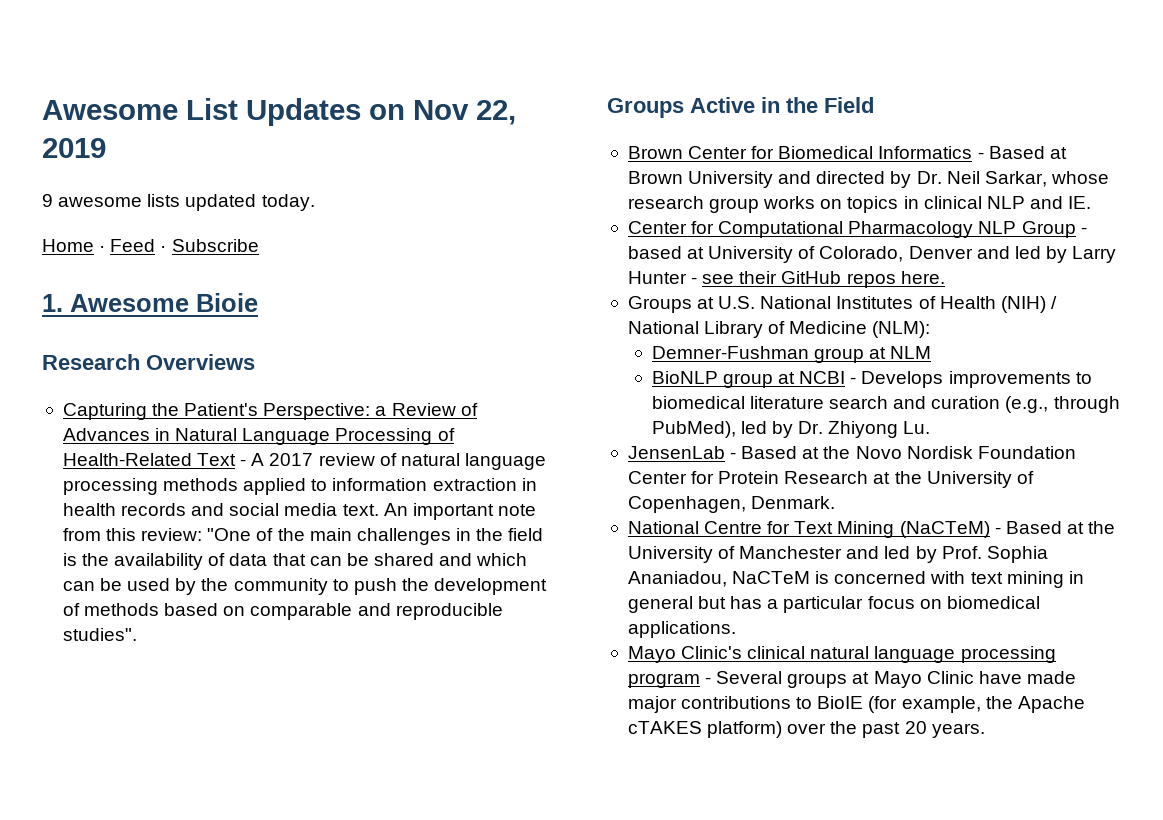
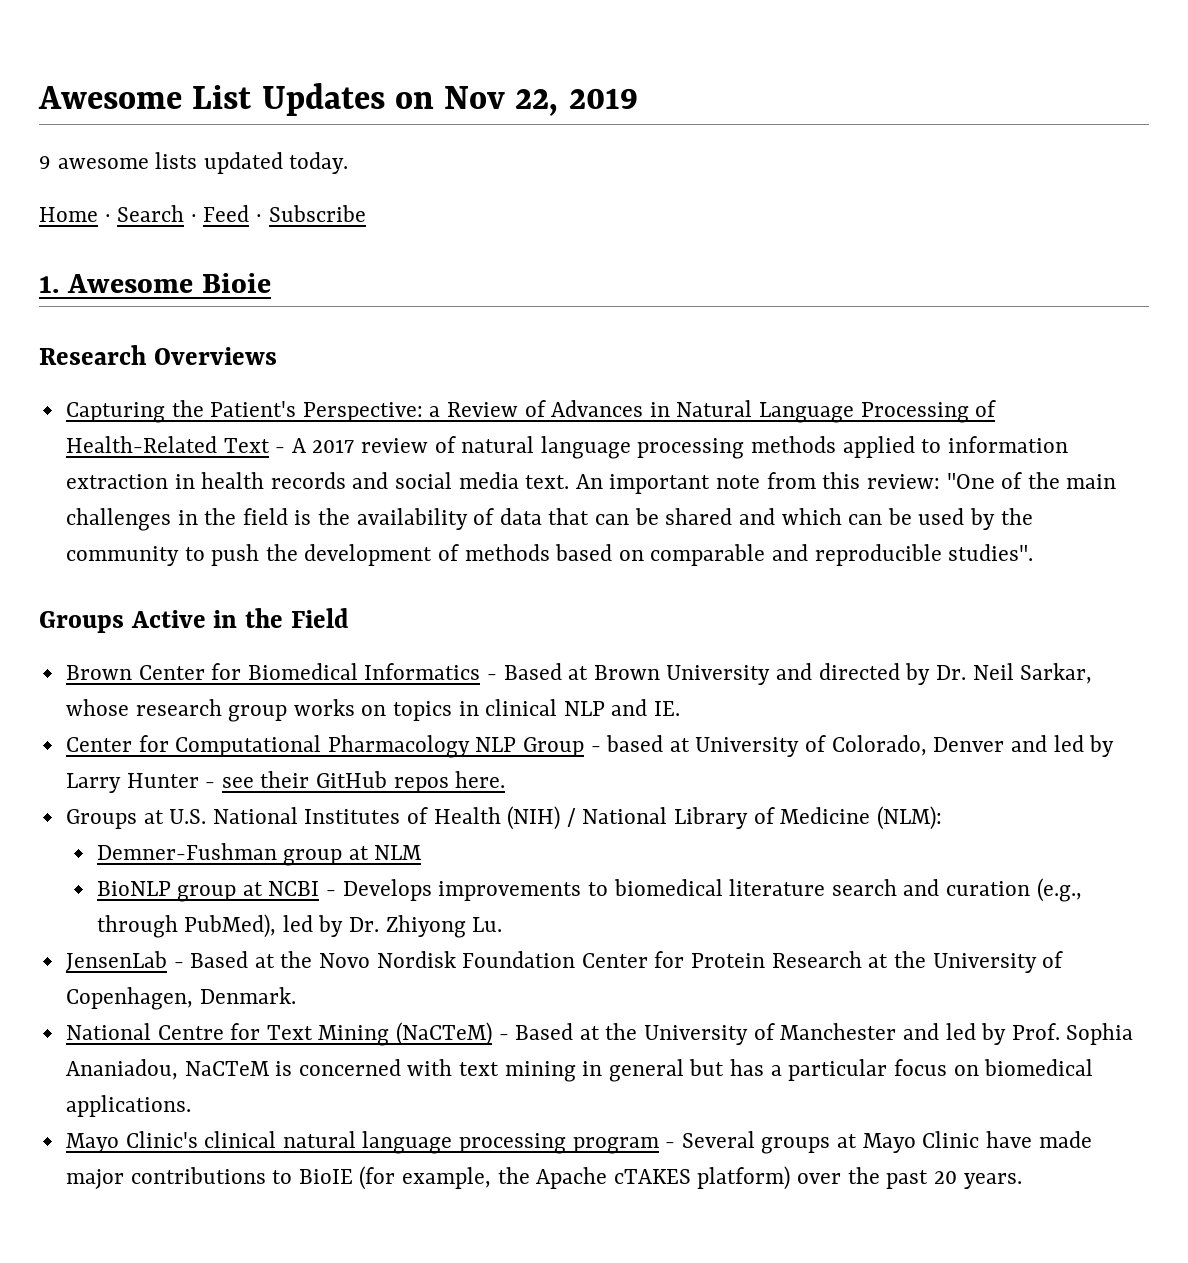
- Home · Feed · Subscribe
+ Home · Search · Feed · Subscribe

